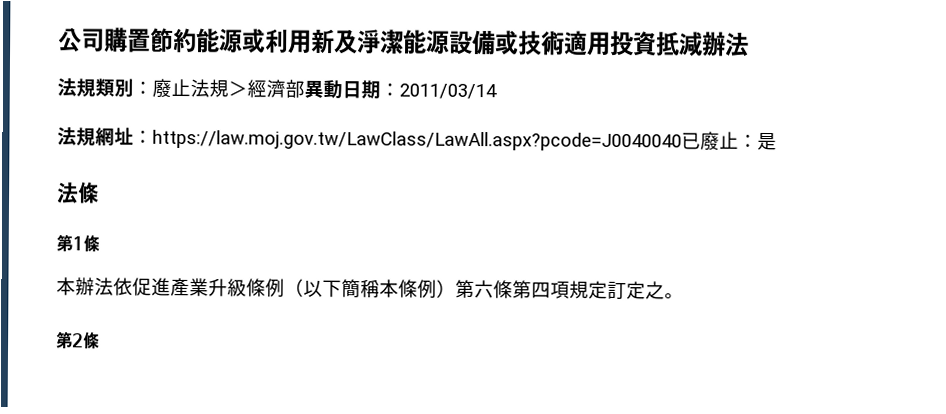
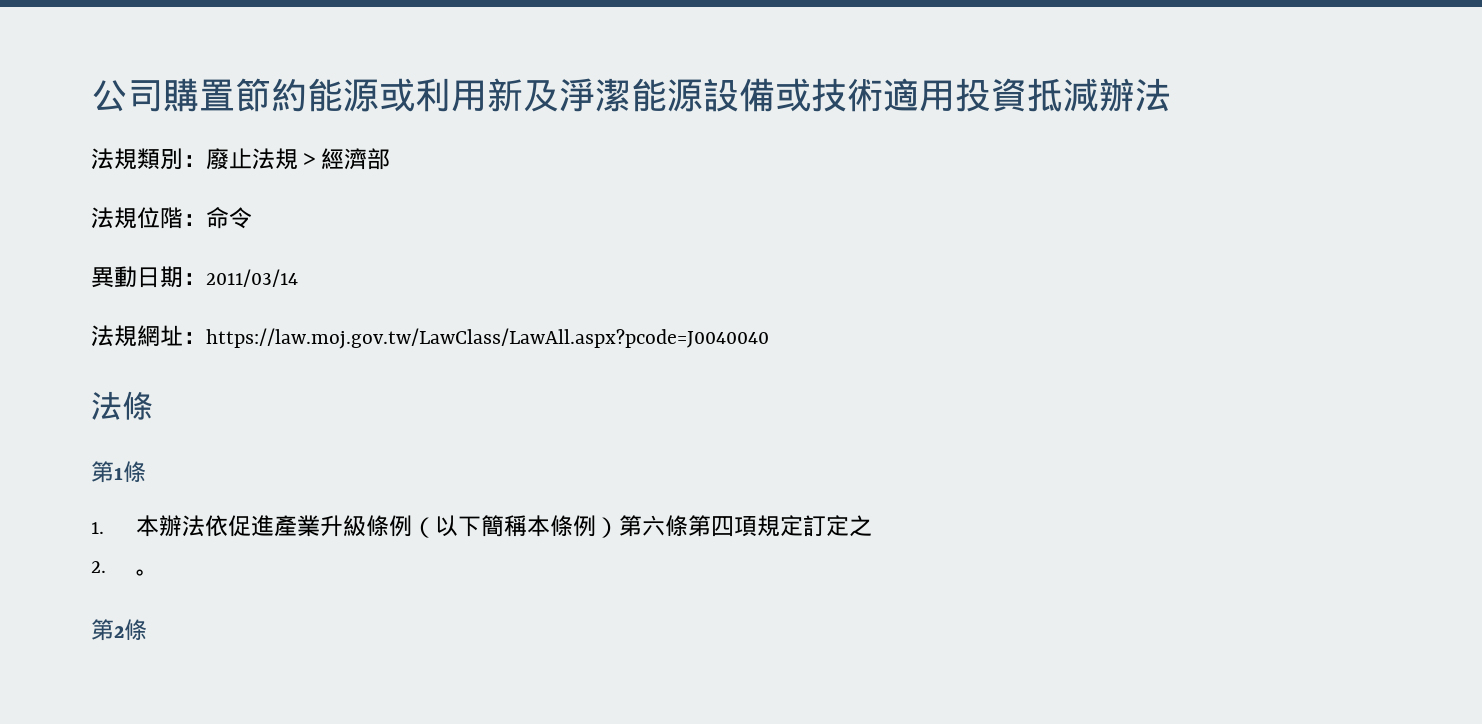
- 法規類別：廢止法規＞經濟部異動日期：2011/03/14
+ 法規類別：廢止法規＞經濟部
+ 法規位階：命令
+ 異動日期：2011/03/14
- 法規網址：https://law.moj.gov.tw/LawClass/LawAll.aspx?pcode=J0040040已廢止：是
+ 法規網址：https://law.moj.gov.tw/LawClass/LawAll.aspx?pcode=J0040040
- 本辦法依促進產業升級條例（以下簡稱本條例）第六條第四項規定訂定之。
+ 1.本辦法依促進產業升級條例（以下簡稱本條例）第六條第四項規定訂定之
+ 2.。

